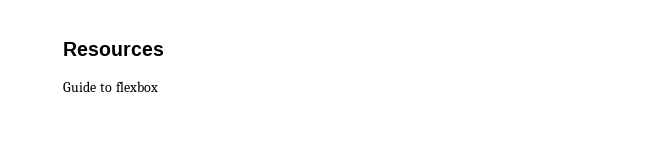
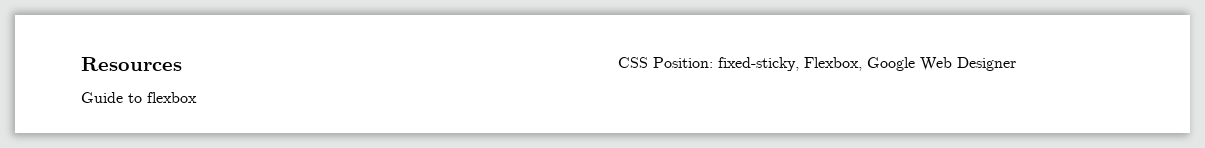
+ CSS Position: fixed-sticky, Flexbox, Google Web Designer

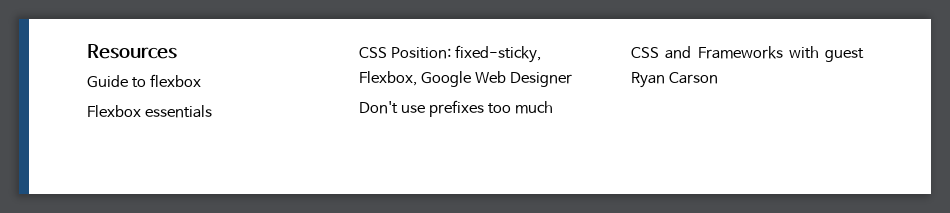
+ Flexbox essentials
+ Don't use prefixes too much
+ CSS and Frameworks with guest Ryan Carson

